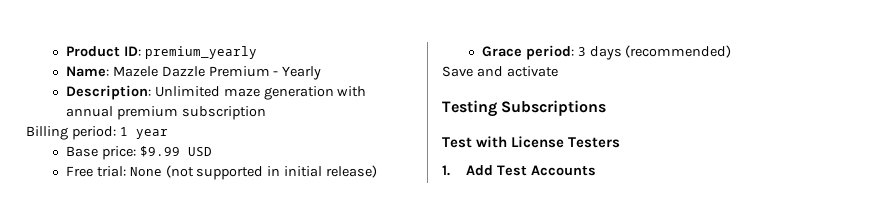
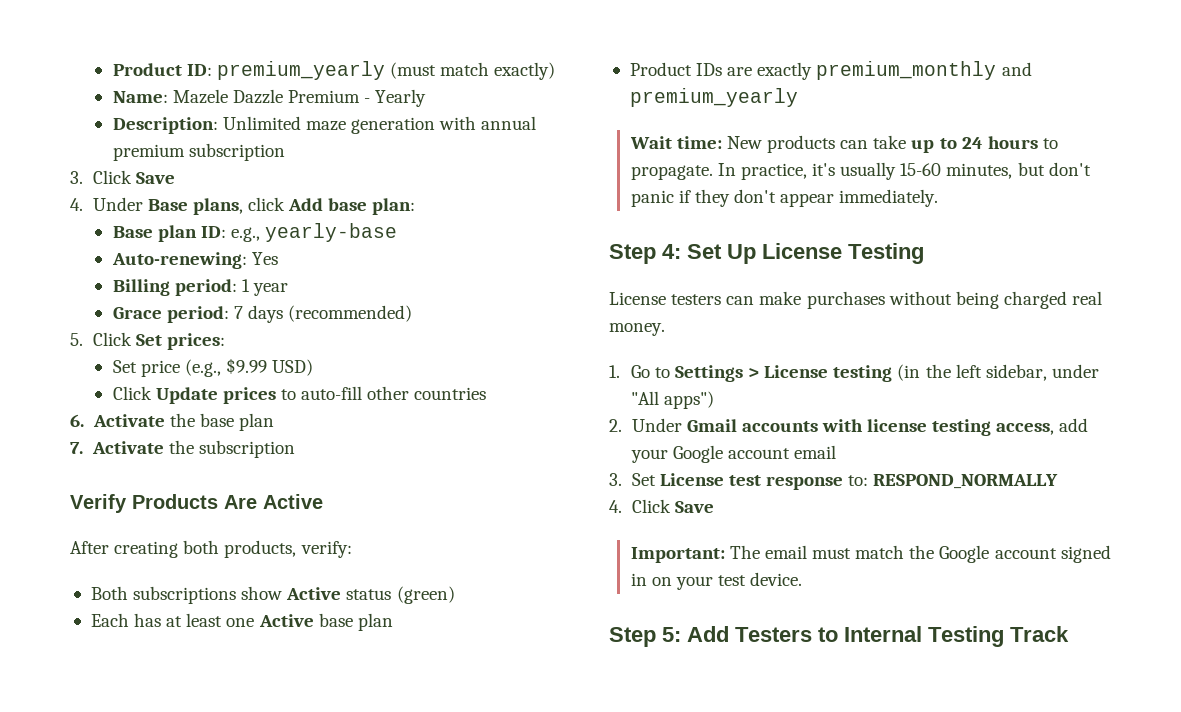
- Product ID: premium_yearly
+ Product ID: premium_yearly (must match exactly)
+ 3. Click Save
+ 4. Under Base plans, click Add base plan:
+ Base plan ID: e.g., yearly-base
+ Auto-renewing: Yes
  Billing period: 1 year
- Base price: $9.99 USD
- Free trial: None (not supported in initial release)
- Grace period: 3 days (recommended)
+ Grace period: 7 days (recommended)
- Save and activate
- Testing Subscriptions
- Test with License Testers
- 1. Add Test Accounts
+ 5. Click Set prices:
+ Set price (e.g., $9.99 USD)
+ Click Update prices to auto-fill other countries
+ 6. Activate the base plan
+ 7. Activate the subscription
+ Verify Products Are Active
+ After creating both products, verify:
+ Both subscriptions show Active status (green)
+ Each has at least one Active base plan
+ Product IDs are exactly premium_monthly and premium_yearly
+ Wait time: New products can take up to 24 hours to propagate. In practice, it's usually 15-60 minutes, but don't panic if they don't appear immediately.
+ Step 4: Set Up License Testing
+ License testers can make purchases without being charged real money.
+ 1. Go to Settings > License testing (in the left sidebar, under "All apps")
+ 2. Under Gmail accounts with license testing access, add your Google account email
+ 3. Set License test response to: RESPOND_NORMALLY
+ 4. Click Save
+ Important: The email must match the Google account signed in on your test device.
+ Step 5: Add Testers to Internal Testing Track

